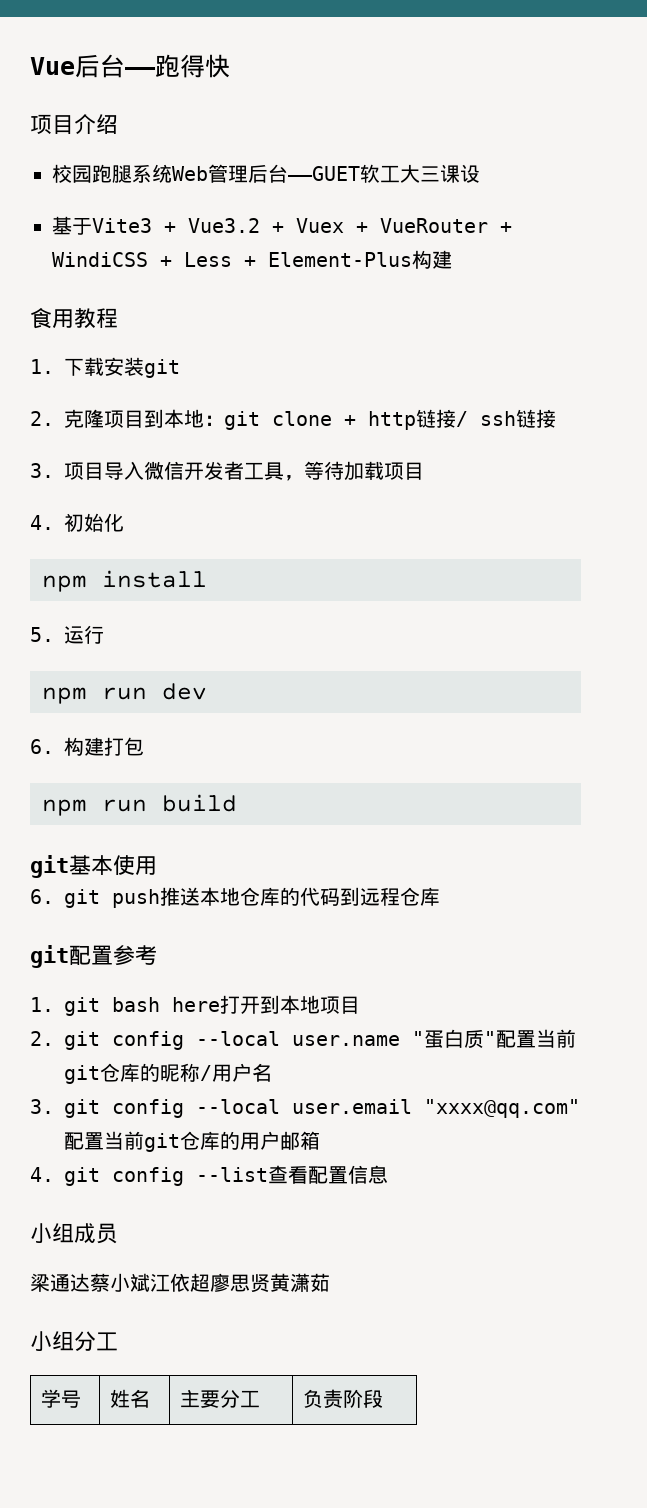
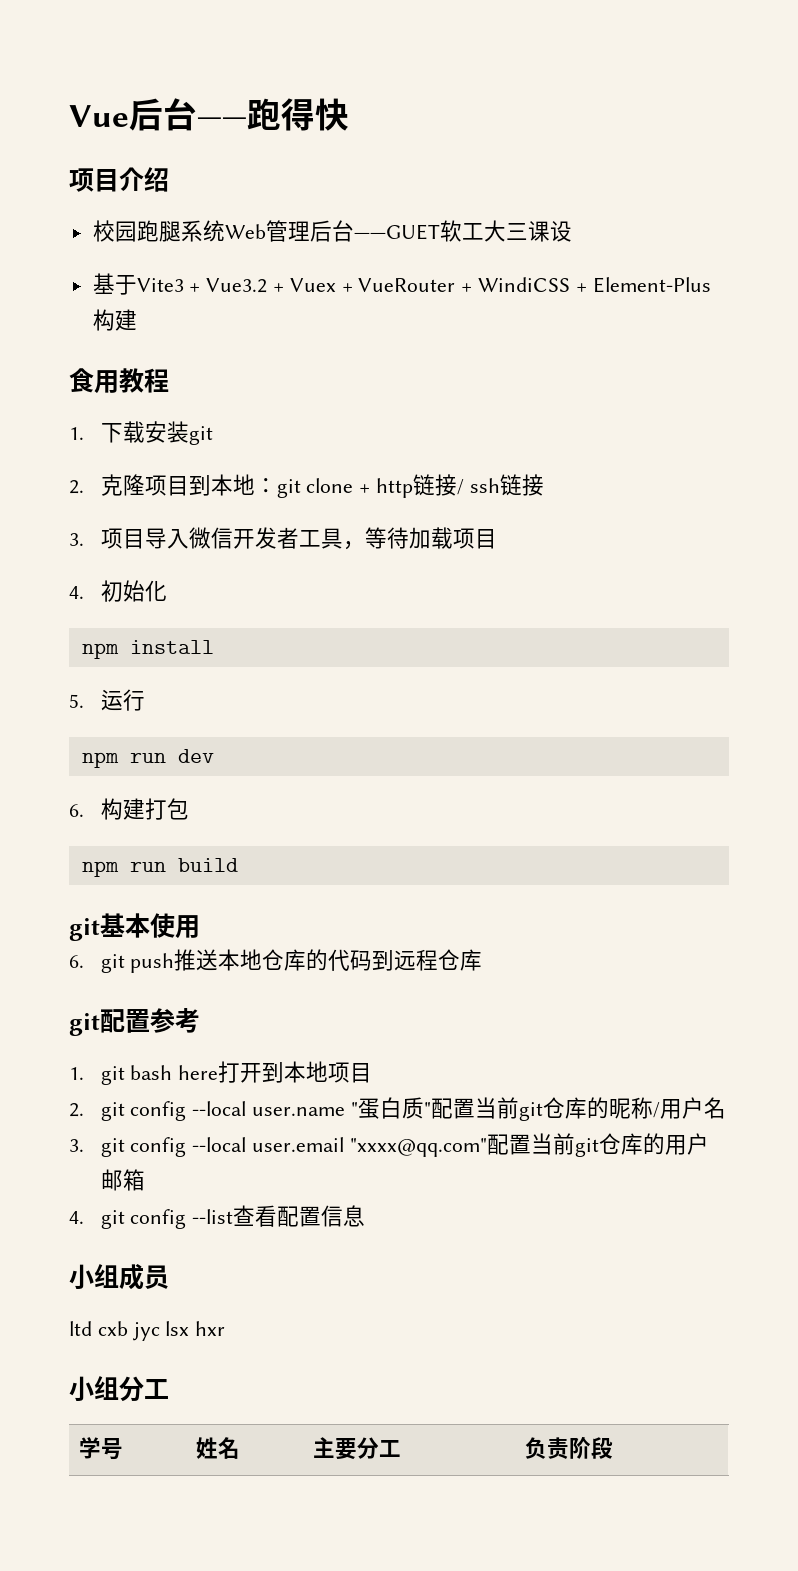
- 基于Vite3 + Vue3.2 + Vuex + VueRouter + WindiCSS + Less + Element-Plus构建
+ 基于Vite3 + Vue3.2 + Vuex + VueRouter + WindiCSS + Element-Plus构建
- 梁通达蔡小斌江依超廖思贤黄潇茹
+ ltd cxb jyc lsx hxr

